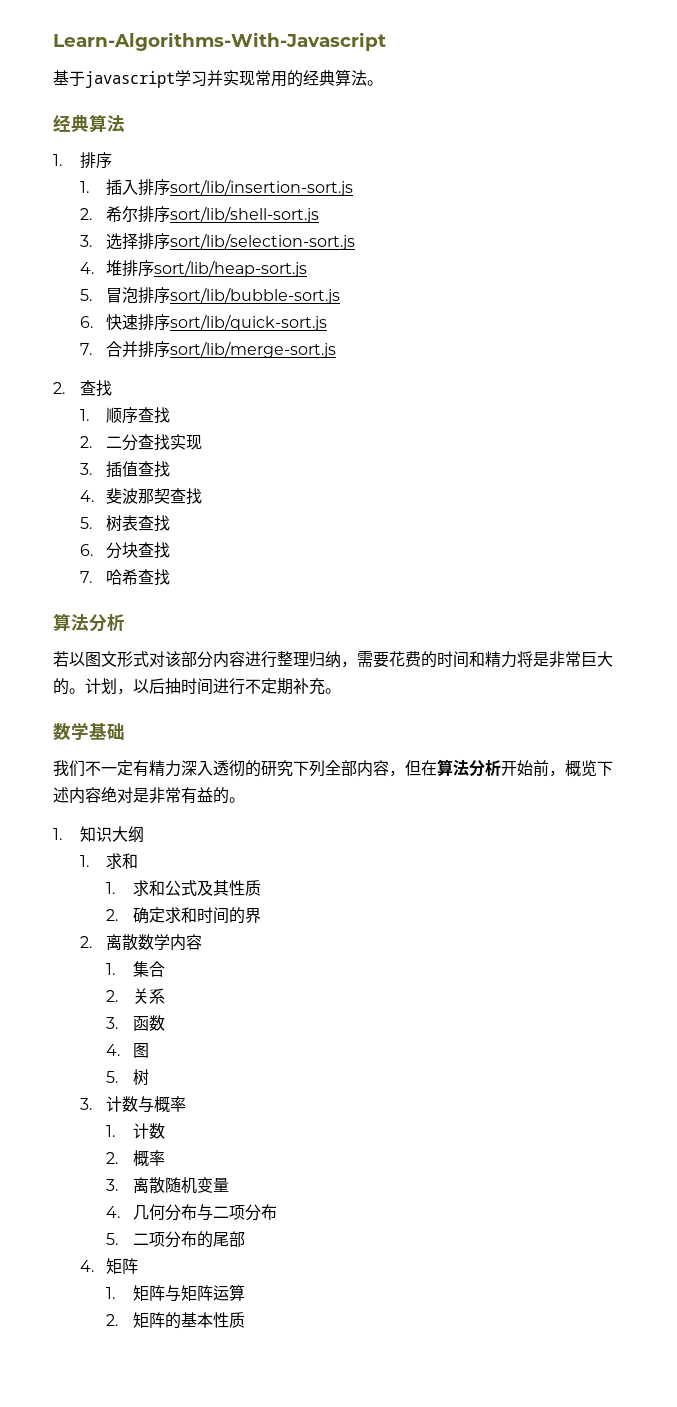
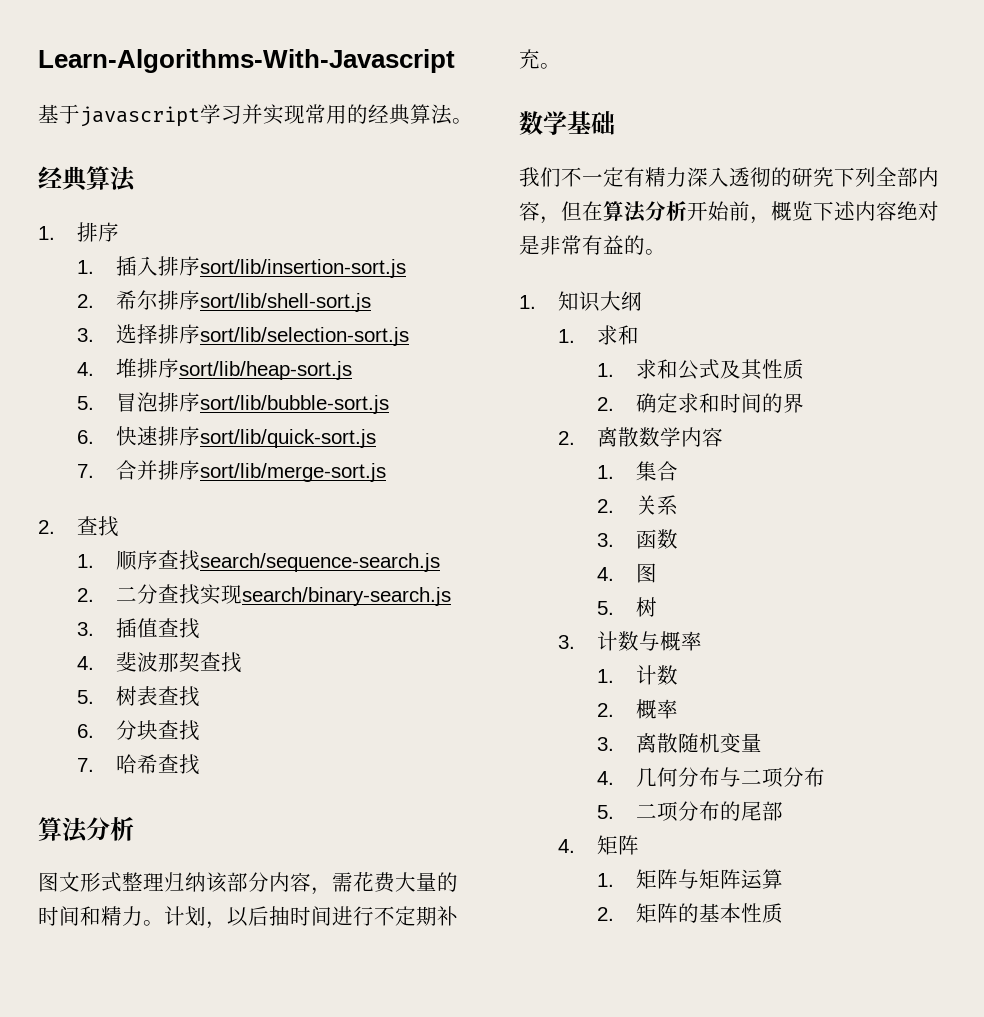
- 1.顺序查找
+ 1.顺序查找search/sequence-search.js
- 2.二分查找实现
+ 2.二分查找实现search/binary-search.js
- 若以图文形式对该部分内容进行整理归纳，需要花费的时间和精力将是非常巨大的。
+ 图文形式整理归纳该部分内容，需花费大量的时间和精力。

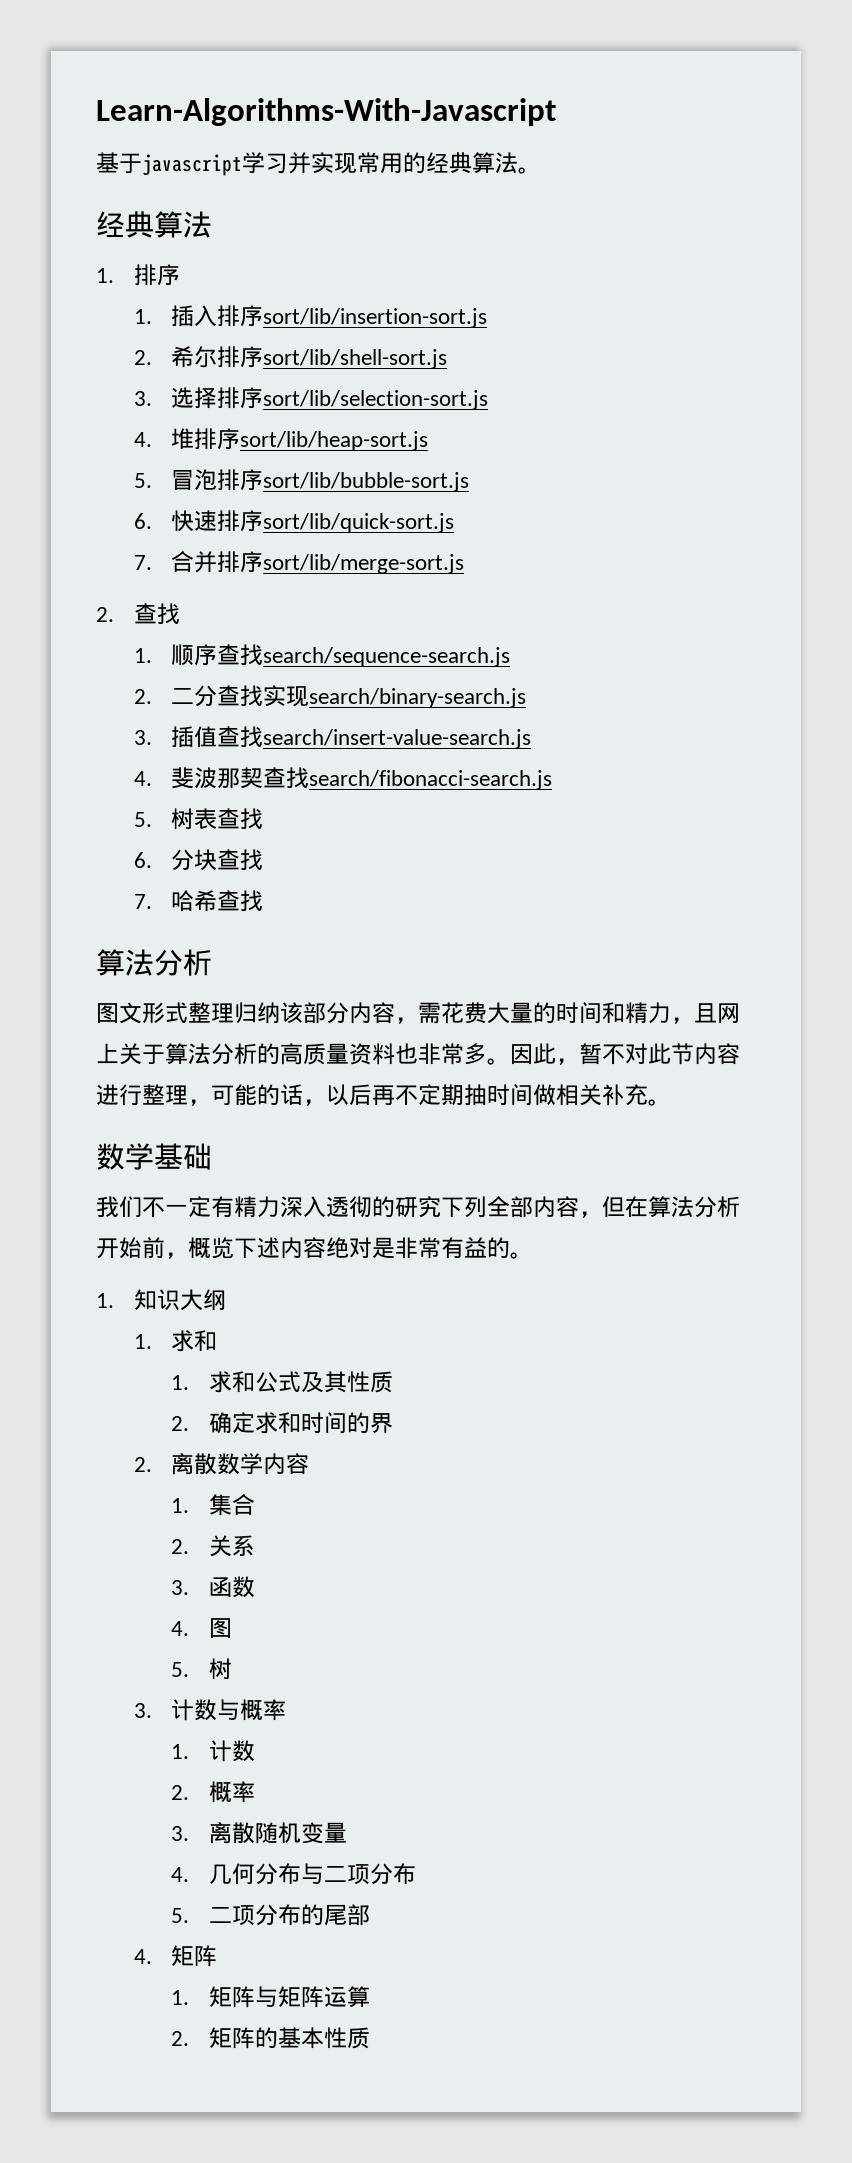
- 3.插值查找
+ 3.插值查找search/insert-value-search.js
- 4.斐波那契查找
+ 4.斐波那契查找search/fibonacci-search.js
- 图文形式整理归纳该部分内容，需花费大量的时间和精力。计划，以后抽时间进行不定期补充。
+ 图文形式整理归纳该部分内容，需花费大量的时间和精力，且网上关于算法分析的高质量资料也非常多。因此，暂不对此节内容进行整理，可能的话，以后再不定期抽时间做相关补充。

